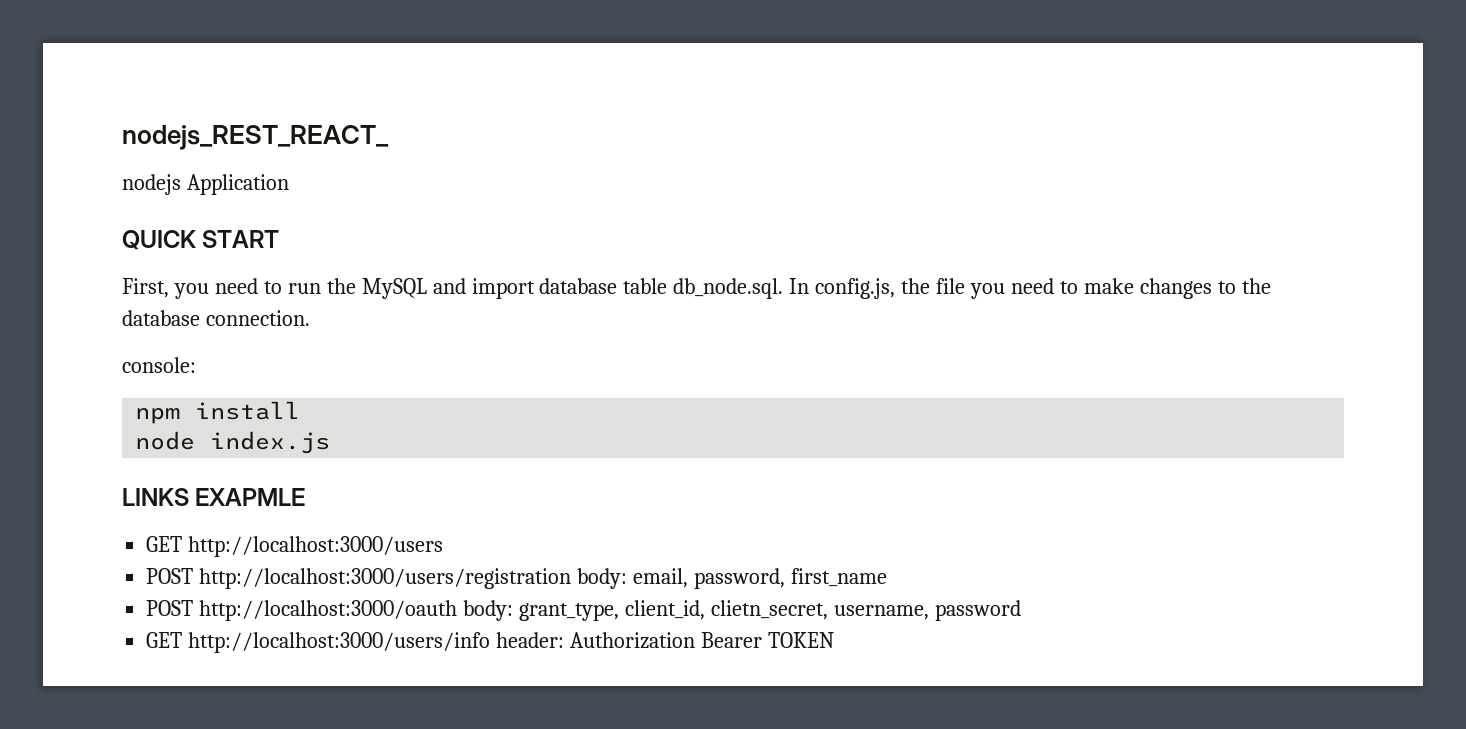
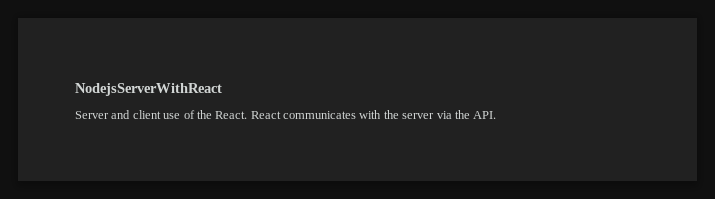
- nodejs_REST_REACT_
- nodejs Application
- QUICK START
- First, you need to run the MySQL and import database table db_node.sql. In config.js, the file you need to make changes to the database connection.
- console:
- npm install
- node index.js
- LINKS EXAPMLE
- GET http://localhost:3000/users
- POST http://localhost:3000/users/registration body: email, password, first_name
- POST http://localhost:3000/oauth body: grant_type, client_id, clietn_secret, username, password
- GET http://localhost:3000/users/info header: Authorization Bearer TOKEN
+ NodejsServerWithReact
+ Server and client use of the React. React communicates with the server via the API.

